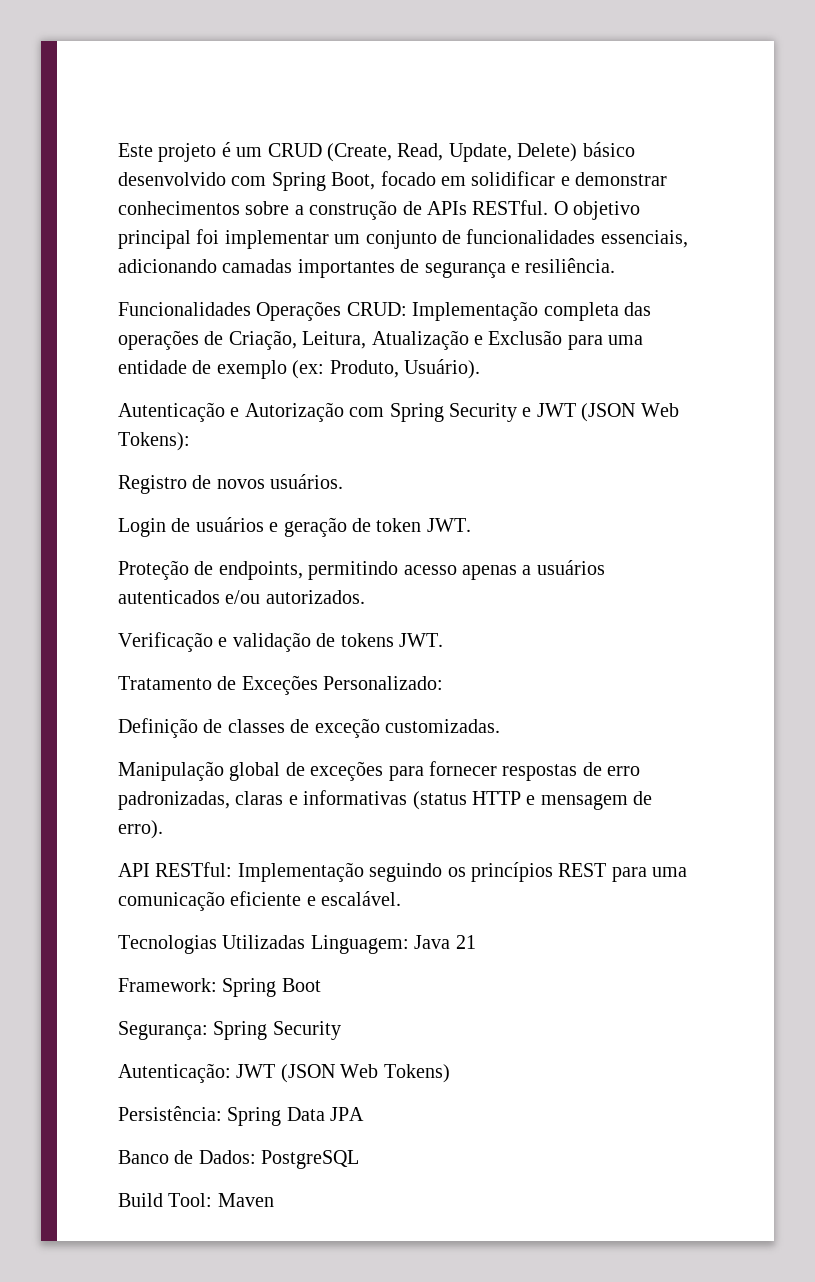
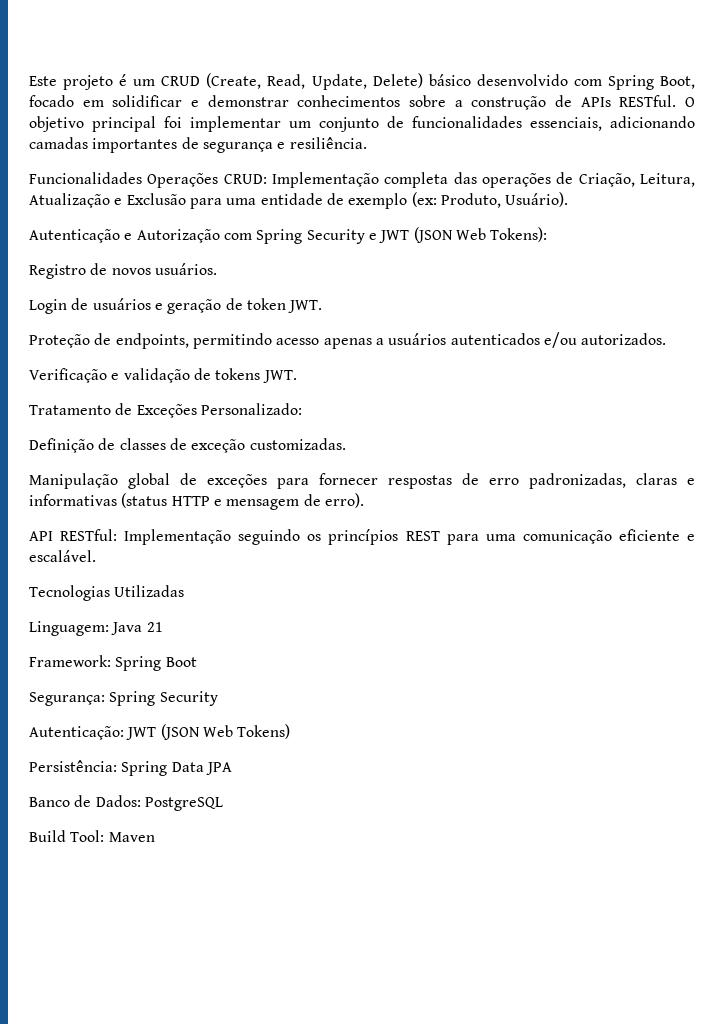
- Tecnologias Utilizadas Linguagem: Java 21
+ Tecnologias Utilizadas
+ Linguagem: Java 21

